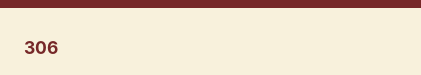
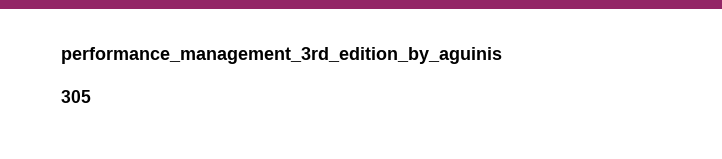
- 306
+ performance_management_3rd_edition_by_aguinis
+ 305

